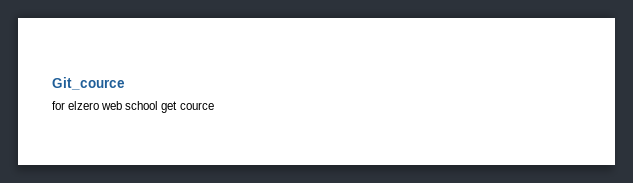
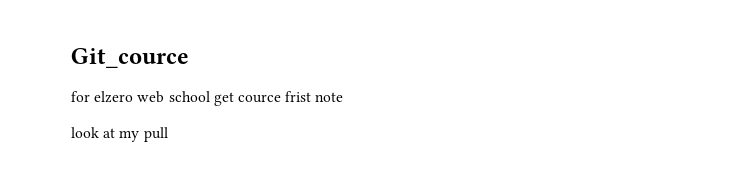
- for elzero web school get cource
+ for elzero web school get cource frist note
+ look at my pull

